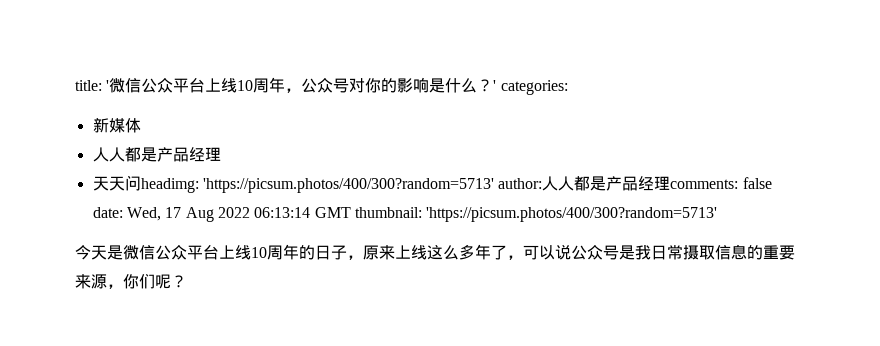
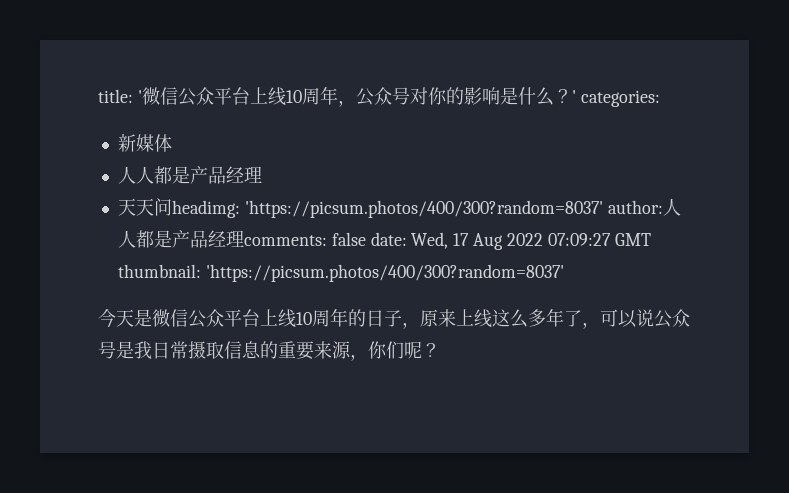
- 天天问headimg: 'https://picsum.photos/400/300?random=5713' author:人人都是产品经理comments: false date: Wed, 17 Aug 2022 06:13:14 GMT thumbnail: 'https://picsum.photos/400/300?random=5713'
+ 天天问headimg: 'https://picsum.photos/400/300?random=8037' author:人人都是产品经理comments: false date: Wed, 17 Aug 2022 07:09:27 GMT thumbnail: 'https://picsum.photos/400/300?random=8037'

